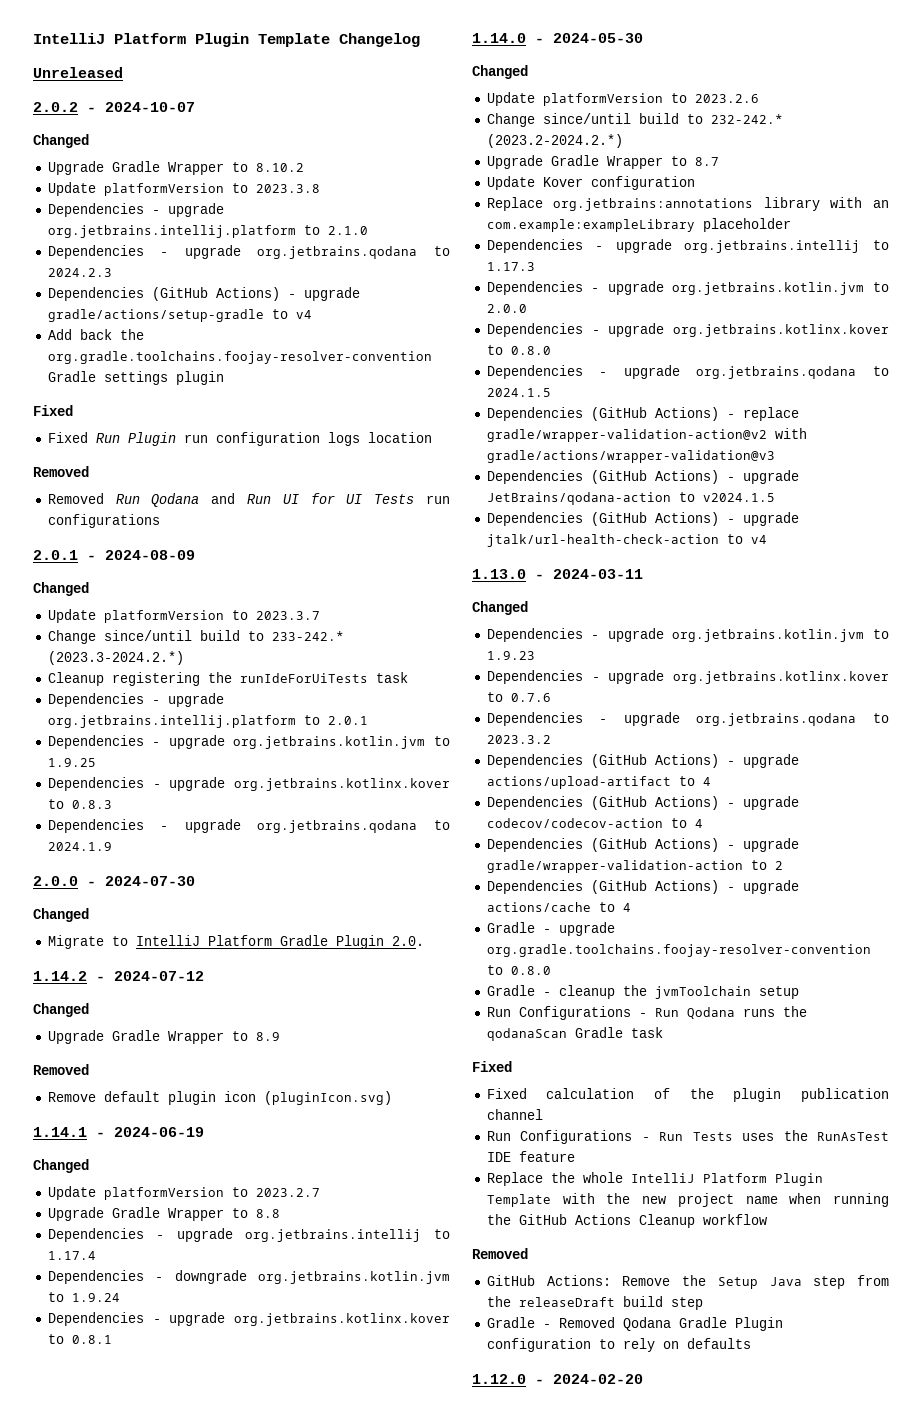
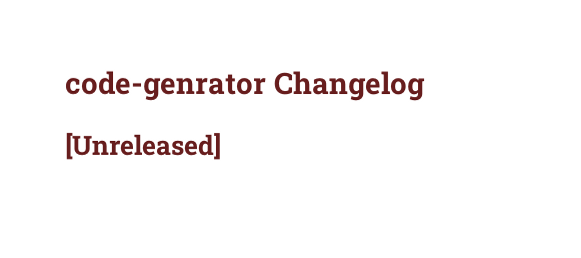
- IntelliJ Platform Plugin Template Changelog
- Unreleased
- 2.0.2 - 2024-10-07
- Changed
- Upgrade Gradle Wrapper to 8.10.2
- Update platformVersion to 2023.3.8
- Dependencies - upgrade org.jetbrains.intellij.platform to 2.1.0
- Dependencies - upgrade org.jetbrains.qodana to 2024.2.3
- Dependencies (GitHub Actions) - upgrade gradle/actions/setup-gradle to v4
- Add back the org.gradle.toolchains.foojay-resolver-convention Gradle settings plugin
- Fixed
- Fixed Run Plugin run configuration logs location
- Removed
- Removed Run Qodana and Run UI for UI Tests run configurations
- 2.0.1 - 2024-08-09
- Changed
- Update platformVersion to 2023.3.7
- Change since/until build to 233-242.* (2023.3-2024.2.*)
- Cleanup registering the runIdeForUiTests task
- Dependencies - upgrade org.jetbrains.intellij.platform to 2.0.1
- Dependencies - upgrade org.jetbrains.kotlin.jvm to 1.9.25
- Dependencies - upgrade org.jetbrains.kotlinx.kover to 0.8.3
- Dependencies - upgrade org.jetbrains.qodana to 2024.1.9
- 2.0.0 - 2024-07-30
- Changed
- Migrate to IntelliJ Platform Gradle Plugin 2.0.
- 1.14.2 - 2024-07-12
- Changed
- Upgrade Gradle Wrapper to 8.9
- Removed
- Remove default plugin icon (pluginIcon.svg)
- 1.14.1 - 2024-06-19
- Changed
- Update platformVersion to 2023.2.7
- Upgrade Gradle Wrapper to 8.8
- Dependencies - upgrade org.jetbrains.intellij to 1.17.4
- Dependencies - downgrade org.jetbrains.kotlin.jvm to 1.9.24
- Dependencies - upgrade org.jetbrains.kotlinx.kover to 0.8.1
- 1.14.0 - 2024-05-30
- Changed
- Update platformVersion to 2023.2.6
- Change since/until build to 232-242.* (2023.2-2024.2.*)
- Upgrade Gradle Wrapper to 8.7
- Update Kover configuration
- Replace org.jetbrains:annotations library with an com.example:exampleLibrary placeholder
- Dependencies - upgrade org.jetbrains.intellij to 1.17.3
- Dependencies - upgrade org.jetbrains.kotlin.jvm to 2.0.0
- Dependencies - upgrade org.jetbrains.kotlinx.kover to 0.8.0
- Dependencies - upgrade org.jetbrains.qodana to 2024.1.5
- Dependencies (GitHub Actions) - replace gradle/wrapper-validation-action@v2 with gradle/actions/wrapper-validation@v3
- Dependencies (GitHub Actions) - upgrade JetBrains/qodana-action to v2024.1.5
- Dependencies (GitHub Actions) - upgrade jtalk/url-health-check-action to v4
- 1.13.0 - 2024-03-11
- Changed
- Dependencies - upgrade org.jetbrains.kotlin.jvm to 1.9.23
- Dependencies - upgrade org.jetbrains.kotlinx.kover to 0.7.6
- Dependencies - upgrade org.jetbrains.qodana to 2023.3.2
- Dependencies (GitHub Actions) - upgrade actions/upload-artifact to 4
- Dependencies (GitHub Actions) - upgrade codecov/codecov-action to 4
- Dependencies (GitHub Actions) - upgrade gradle/wrapper-validation-action to 2
- Dependencies (GitHub Actions) - upgrade actions/cache to 4
- Gradle - upgrade org.gradle.toolchains.foojay-resolver-convention to 0.8.0
- Gradle - cleanup the jvmToolchain setup
- Run Configurations - Run Qodana runs the qodanaScan Gradle task
- Fixed
- Fixed calculation of the plugin publication channel
- Run Configurations - Run Tests uses the RunAsTest IDE feature
- Replace the whole IntelliJ Platform Plugin Template with the new project name when running the GitHub Actions Cleanup workflow
- Removed
- GitHub Actions: Remove the Setup Java step from the releaseDraft build step
- Gradle - Removed Qodana Gradle Plugin configuration to rely on defaults
- 1.12.0 - 2024-02-20
+ code-genrator Changelog
+ [Unreleased]

